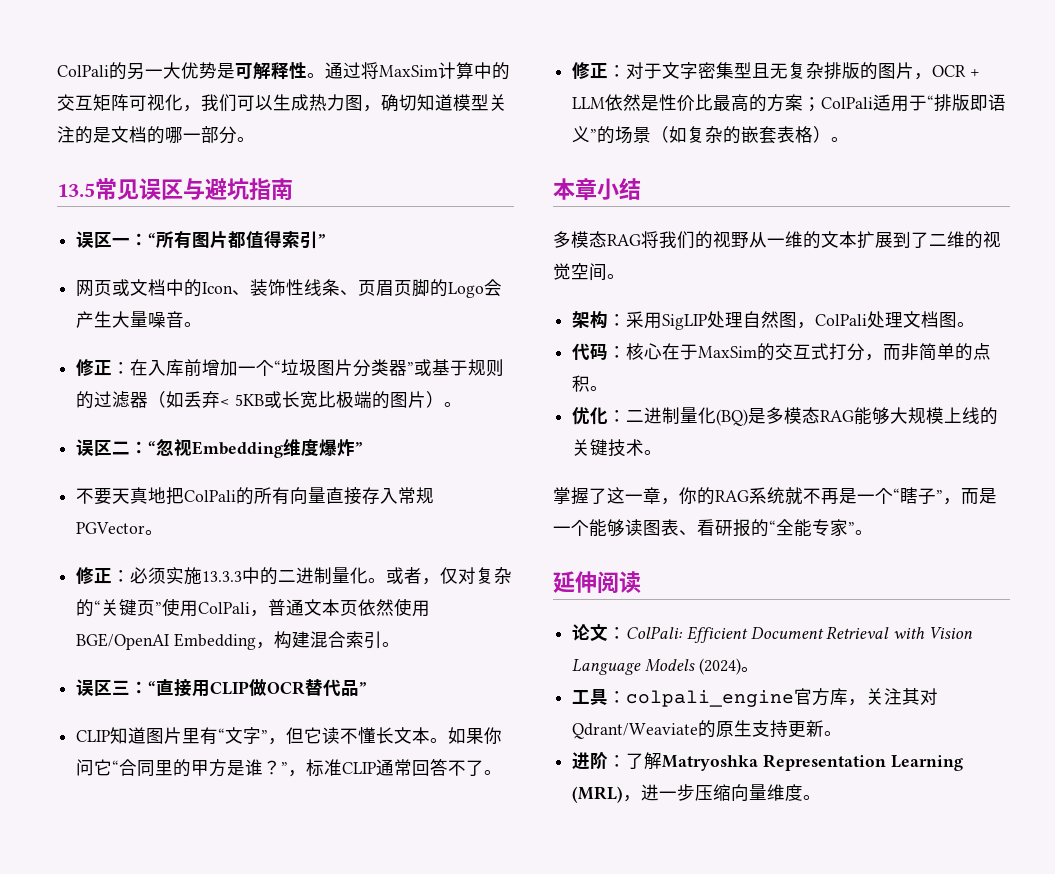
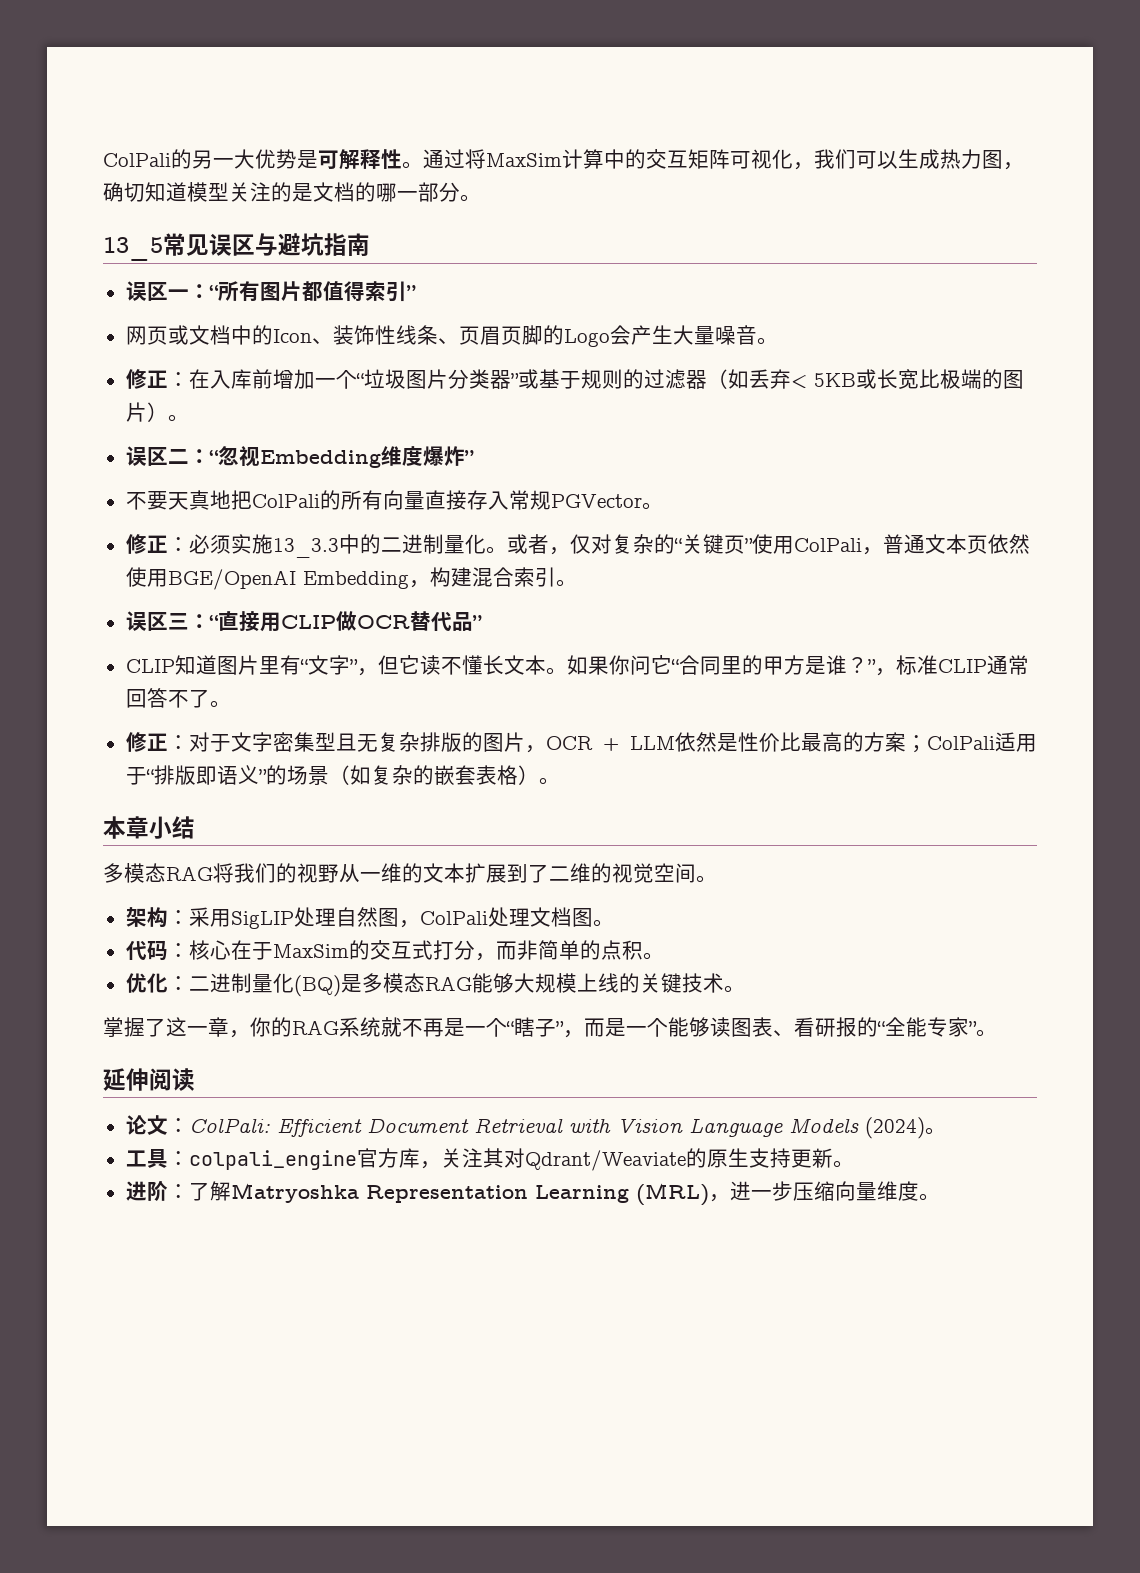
- 13.5常见误区与避坑指南
+ 13_5常见误区与避坑指南
- 修正：必须实施13.3.3中的二进制量化。
+ 修正：必须实施13_3.3中的二进制量化。

